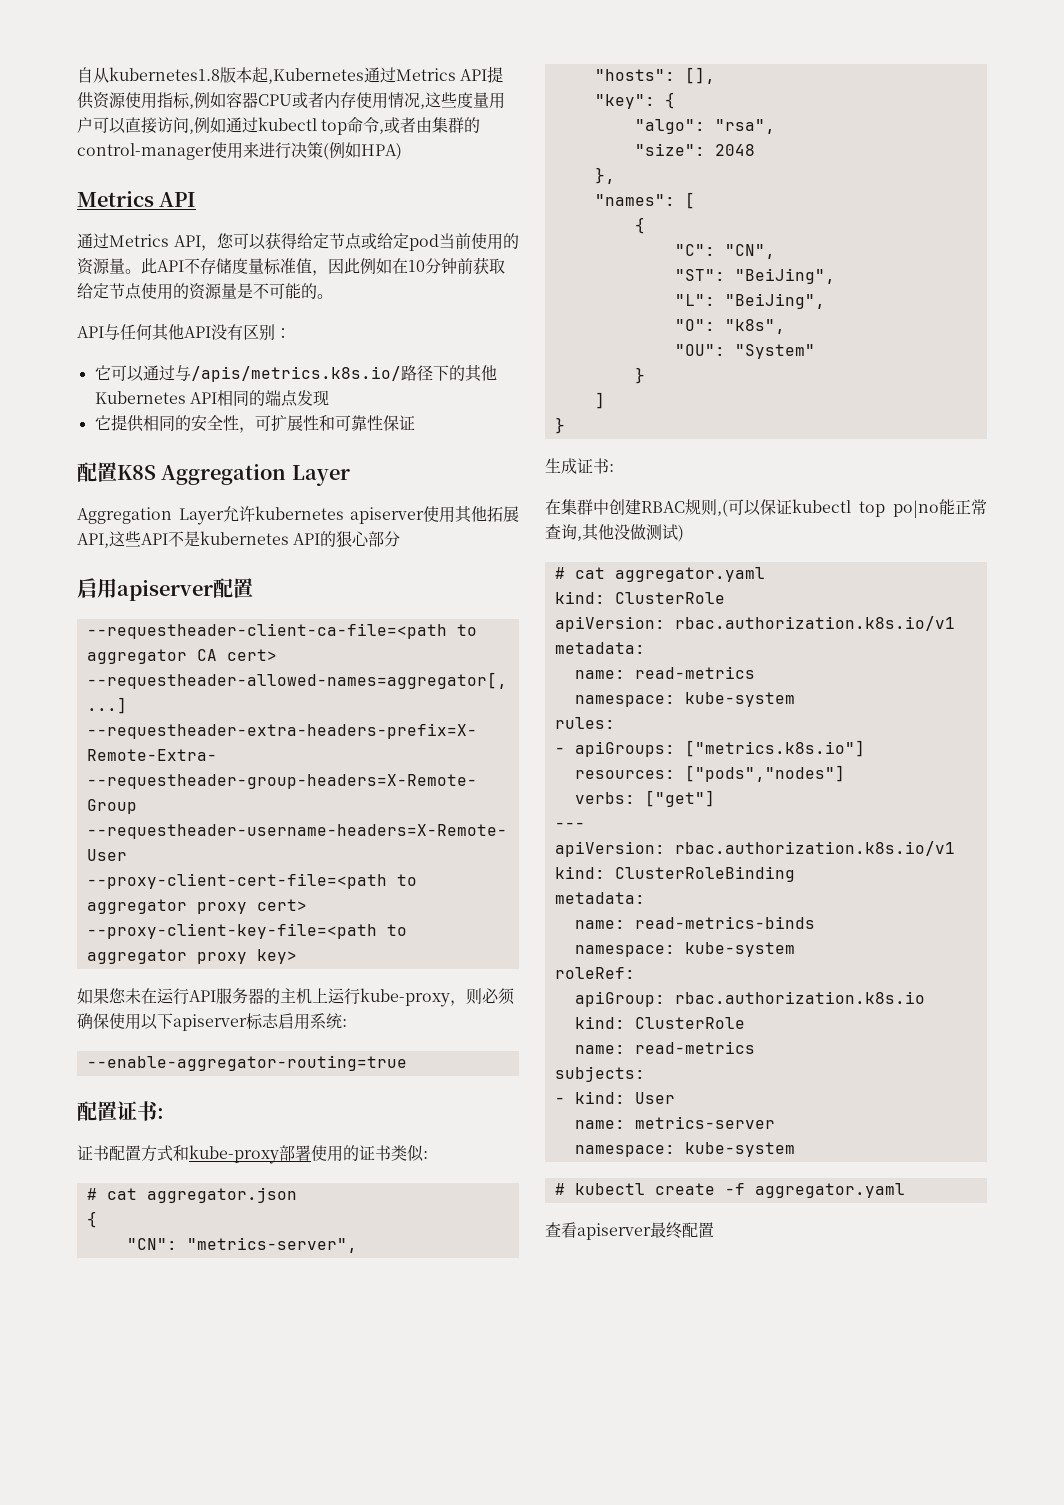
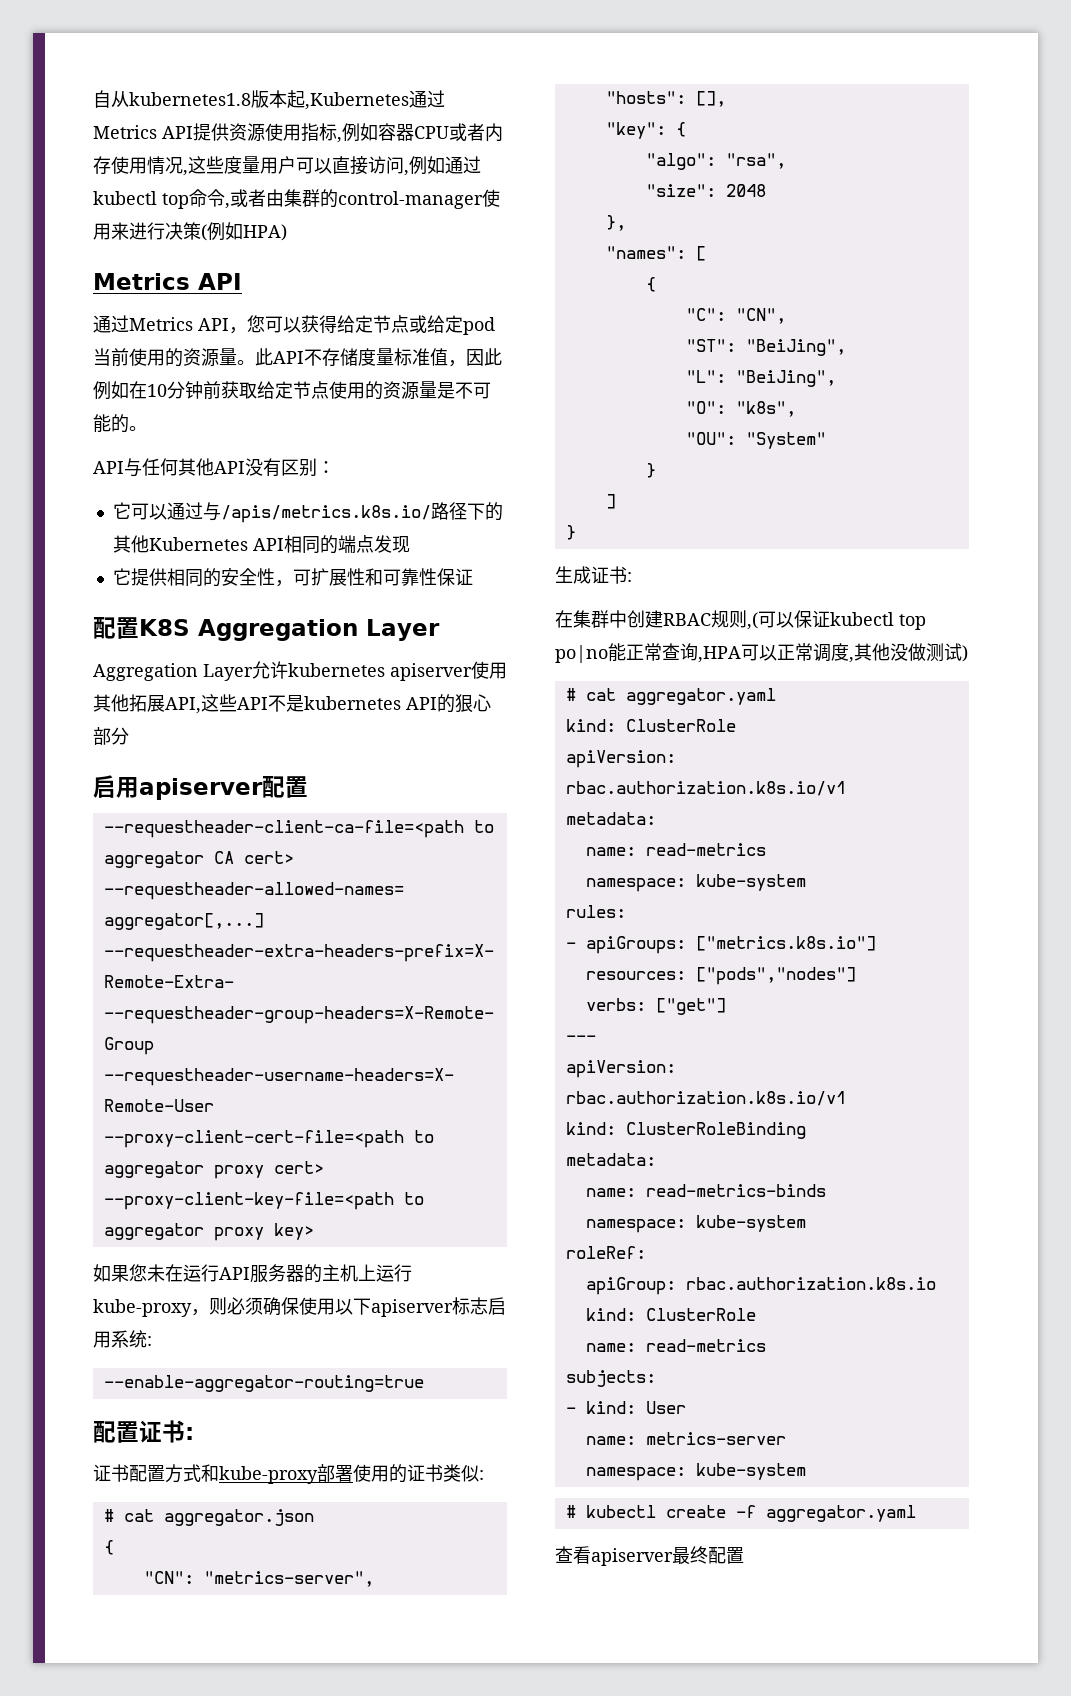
- 在集群中创建RBAC规则,(可以保证kubectl top po|no能正常查询,其他没做测试)
+ 在集群中创建RBAC规则,(可以保证kubectl top po|no能正常查询,HPA可以正常调度,其他没做测试)

